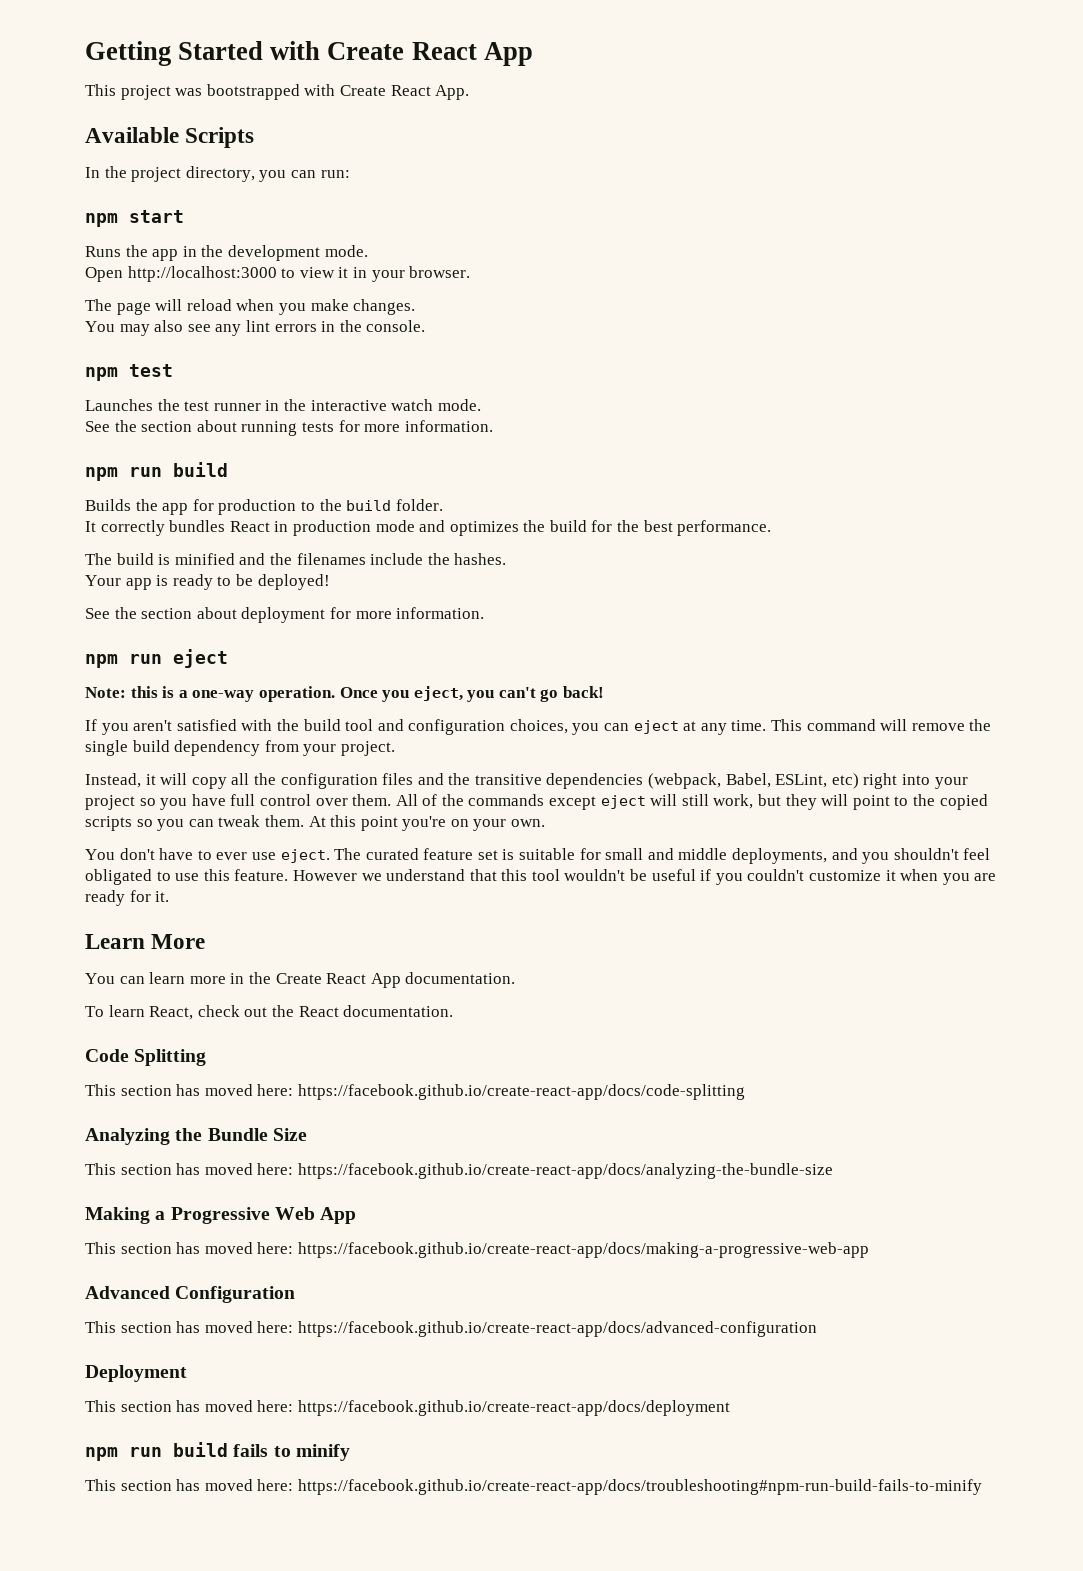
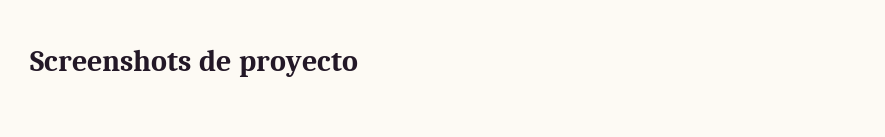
- Getting Started with Create React App
- This project was bootstrapped with Create React App.
- Available Scripts
- In the project directory, you can run:
- npm start
- Runs the app in the development mode.
- Open http://localhost:3000 to view it in your browser.
- The page will reload when you make changes.
- You may also see any lint errors in the console.
- npm test
- Launches the test runner in the interactive watch mode.
- See the section about running tests for more information.
- npm run build
- Builds the app for production to the build folder.
- It correctly bundles React in production mode and optimizes the build for the best performance.
- The build is minified and the filenames include the hashes.
- Your app is ready to be deployed!
- See the section about deployment for more information.
- npm run eject
- Note: this is a one-way operation. Once you eject, you can't go back!
- If you aren't satisfied with the build tool and configuration choices, you can eject at any time. This command will remove the single build dependency from your project.
- Instead, it will copy all the configuration files and the transitive dependencies (webpack, Babel, ESLint, etc) right into your project so you have full control over them. All of the commands except eject will still work, but they will point to the copied scripts so you can tweak them. At this point you're on your own.
- You don't have to ever use eject. The curated feature set is suitable for small and middle deployments, and you shouldn't feel obligated to use this feature. However we understand that this tool wouldn't be useful if you couldn't customize it when you are ready for it.
- Learn More
- You can learn more in the Create React App documentation.
- To learn React, check out the React documentation.
- Code Splitting
- This section has moved here: https://facebook.github.io/create-react-app/docs/code-splitting
- Analyzing the Bundle Size
- This section has moved here: https://facebook.github.io/create-react-app/docs/analyzing-the-bundle-size
- Making a Progressive Web App
- This section has moved here: https://facebook.github.io/create-react-app/docs/making-a-progressive-web-app
- Advanced Configuration
- This section has moved here: https://facebook.github.io/create-react-app/docs/advanced-configuration
- Deployment
- This section has moved here: https://facebook.github.io/create-react-app/docs/deployment
- npm run build fails to minify
- This section has moved here: https://facebook.github.io/create-react-app/docs/troubleshooting#npm-run-build-fails-to-minify
+ Screenshots de proyecto

